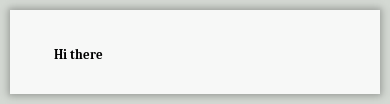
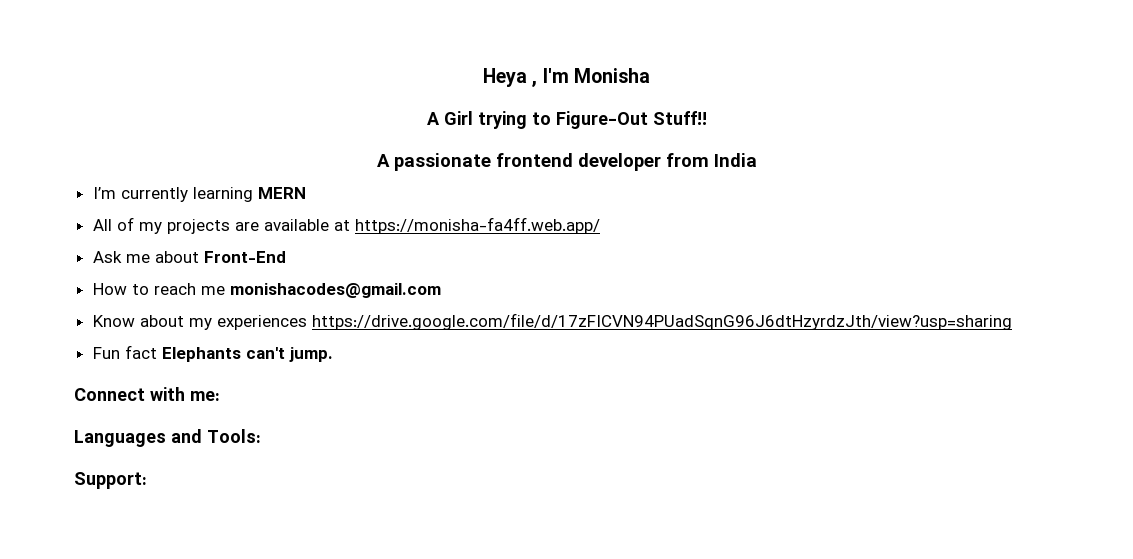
- Hi there
+ Heya , I'm Monisha
+ A Girl trying to Figure-Out Stuff!!
+ A passionate frontend developer from India
+ I’m currently learning MERN
+ All of my projects are available at https://monisha-fa4ff.web.app/
+ Ask me about Front-End
+ How to reach me monishacodes@gmail.com
+ Know about my experiences https://drive.google.com/file/d/17zFICVN94PUadSqnG96J6dtHzyrdzJth/view?usp=sharing
+ Fun fact Elephants can't jump.
+ Connect with me:
+ Languages and Tools:
+ Support:

